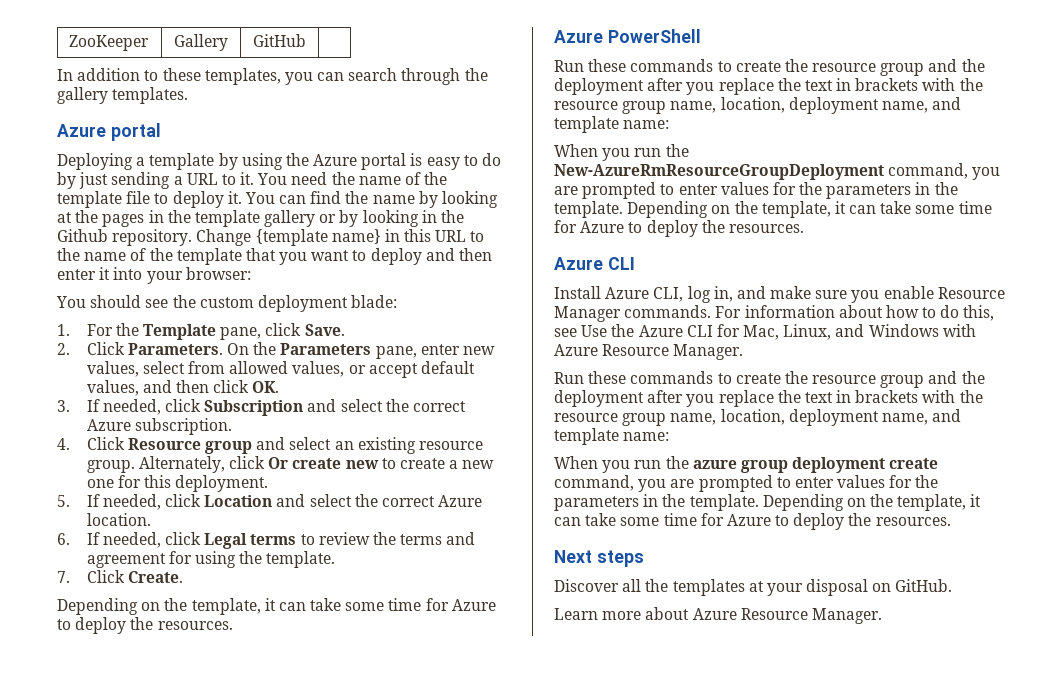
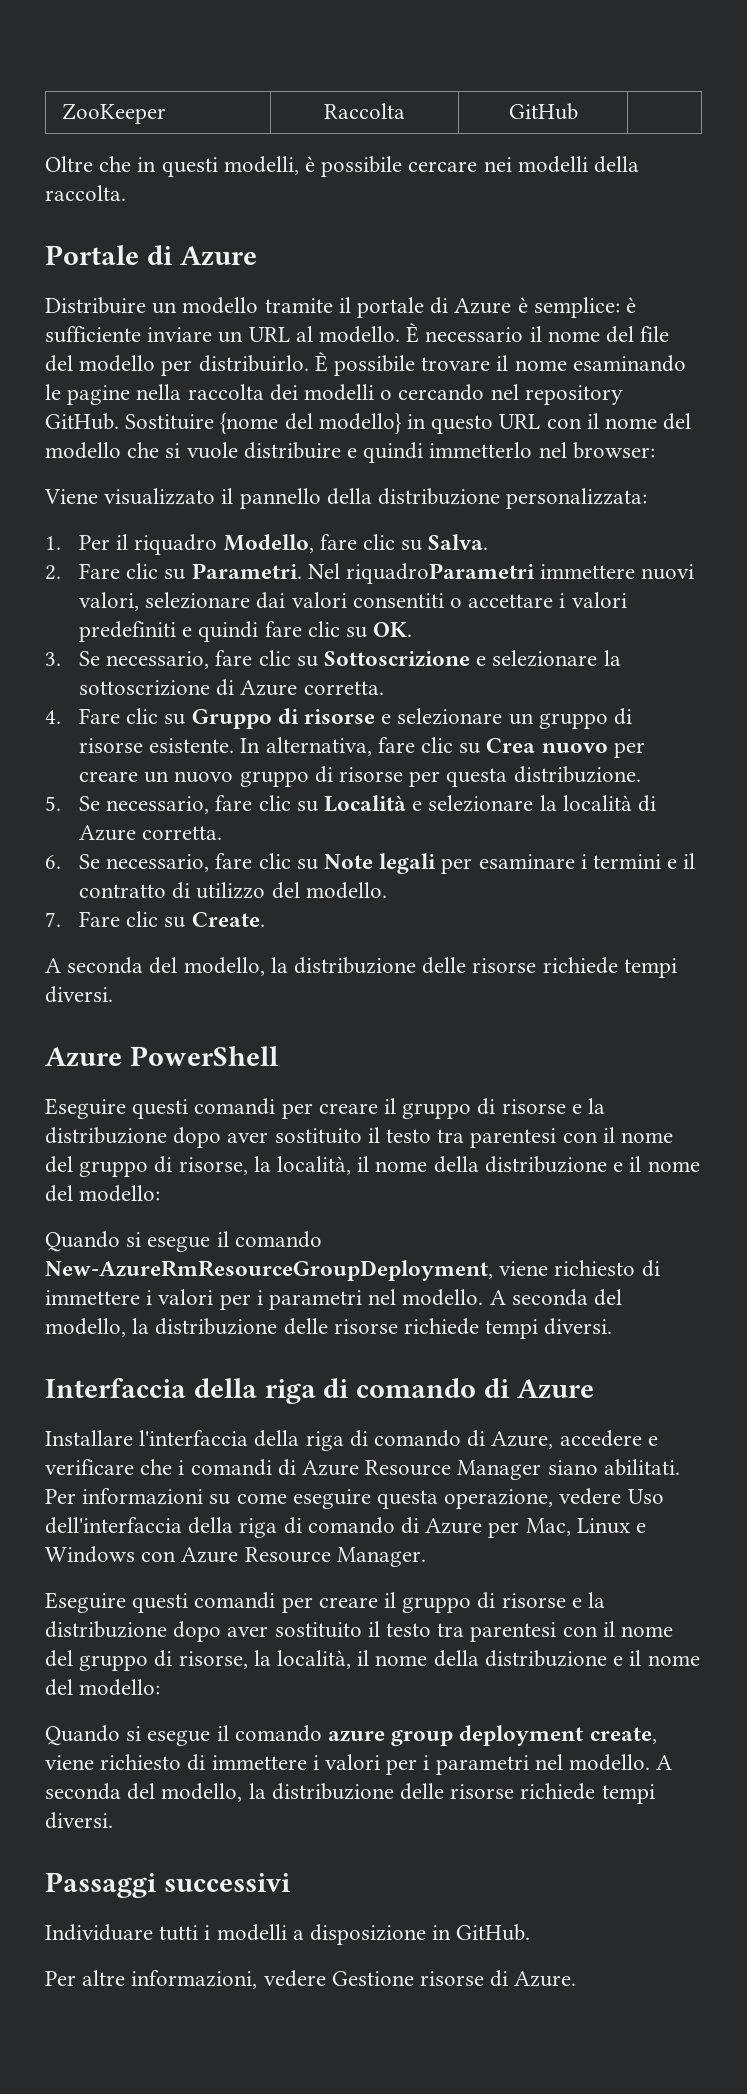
- ZooKeeper | Gallery | GitHub |
+ ZooKeeper | Raccolta | GitHub |
- In addition to these templates, you can search through the gallery templates.
- Azure portal
- Deploying a template by using the Azure portal is easy to do by just sending a URL to it. You need the name of the template file to deploy it. You can find the name by looking at the pages in the template gallery or by looking in the Github repository. Change {template name} in this URL to the name of the template that you want to deploy and then enter it into your browser:
- You should see the custom deployment blade:
- 1. For the Template pane, click Save.
- 2. Click Parameters. On the Parameters pane, enter new values, select from allowed values, or accept default values, and then click OK.
- 3. If needed, click Subscription and select the correct Azure subscription.
- 4. Click Resource group and select an existing resource group. Alternately, click Or create new to create a new one for this deployment.
- 5. If needed, click Location and select the correct Azure location.
- 6. If needed, click Legal terms to review the terms and agreement for using the template.
- 7. Click Create.
- Depending on the template, it can take some time for Azure to deploy the resources.
+ Oltre che in questi modelli, è possibile cercare nei modelli della raccolta.
+ Portale di Azure
+ Distribuire un modello tramite il portale di Azure è semplice: è sufficiente inviare un URL al modello. È necessario il nome del file del modello per distribuirlo. È possibile trovare il nome esaminando le pagine nella raccolta dei modelli o cercando nel repository GitHub. Sostituire {nome del modello} in questo URL con il nome del modello che si vuole distribuire e quindi immetterlo nel browser:
+ Viene visualizzato il pannello della distribuzione personalizzata:
+ 1. Per il riquadro Modello, fare clic su Salva.
+ 2. Fare clic su Parametri. Nel riquadroParametri immettere nuovi valori, selezionare dai valori consentiti o accettare i valori predefiniti e quindi fare clic su OK.
+ 3. Se necessario, fare clic su Sottoscrizione e selezionare la sottoscrizione di Azure corretta.
+ 4. Fare clic su Gruppo di risorse e selezionare un gruppo di risorse esistente. In alternativa, fare clic su Crea nuovo per creare un nuovo gruppo di risorse per questa distribuzione.
+ 5. Se necessario, fare clic su Località e selezionare la località di Azure corretta.
+ 6. Se necessario, fare clic su Note legali per esaminare i termini e il contratto di utilizzo del modello.
+ 7. Fare clic su Create.
+ A seconda del modello, la distribuzione delle risorse richiede tempi diversi.
  Azure PowerShell
- Run these commands to create the resource group and the deployment after you replace the text in brackets with the resource group name, location, deployment name, and template name:
- When you run the New-AzureRmResourceGroupDeployment command, you are prompted to enter values for the parameters in the template. Depending on the template, it can take some time for Azure to deploy the resources.
- Azure CLI
- Install Azure CLI, log in, and make sure you enable Resource Manager commands. For information about how to do this, see Use the Azure CLI for Mac, Linux, and Windows with Azure Resource Manager.
- Run these commands to create the resource group and the deployment after you replace the text in brackets with the resource group name, location, deployment name, and template name:
- When you run the azure group deployment create command, you are prompted to enter values for the parameters in the template. Depending on the template, it can take some time for Azure to deploy the resources.
- Next steps
- Discover all the templates at your disposal on GitHub.
- Learn more about Azure Resource Manager.
+ Eseguire questi comandi per creare il gruppo di risorse e la distribuzione dopo aver sostituito il testo tra parentesi con il nome del gruppo di risorse, la località, il nome della distribuzione e il nome del modello:
+ Quando si esegue il comando New-AzureRmResourceGroupDeployment, viene richiesto di immettere i valori per i parametri nel modello. A seconda del modello, la distribuzione delle risorse richiede tempi diversi.
+ Interfaccia della riga di comando di Azure
+ Installare l'interfaccia della riga di comando di Azure, accedere e verificare che i comandi di Azure Resource Manager siano abilitati. Per informazioni su come eseguire questa operazione, vedere Uso dell'interfaccia della riga di comando di Azure per Mac, Linux e Windows con Azure Resource Manager.
+ Eseguire questi comandi per creare il gruppo di risorse e la distribuzione dopo aver sostituito il testo tra parentesi con il nome del gruppo di risorse, la località, il nome della distribuzione e il nome del modello:
+ Quando si esegue il comando azure group deployment create, viene richiesto di immettere i valori per i parametri nel modello. A seconda del modello, la distribuzione delle risorse richiede tempi diversi.
+ Passaggi successivi
+ Individuare tutti i modelli a disposizione in GitHub.
+ Per altre informazioni, vedere Gestione risorse di Azure.

